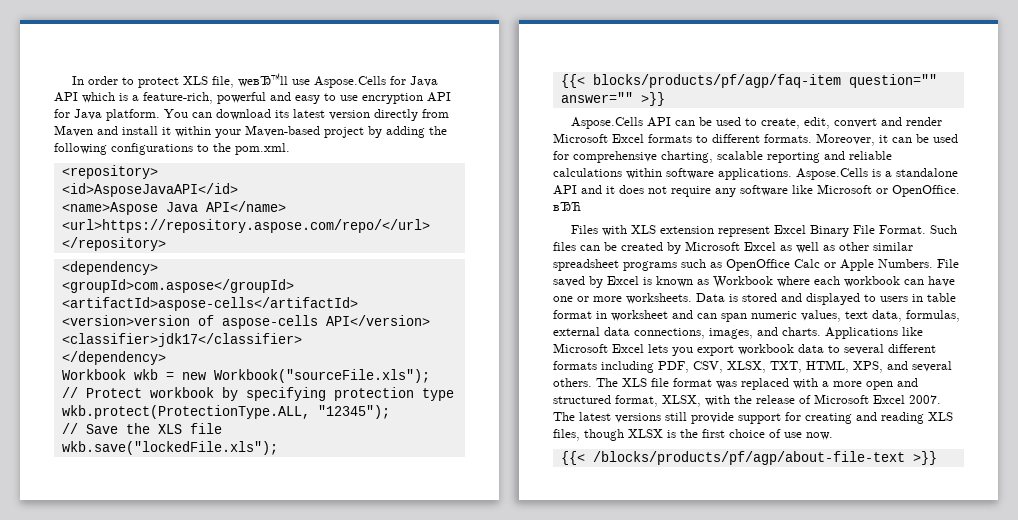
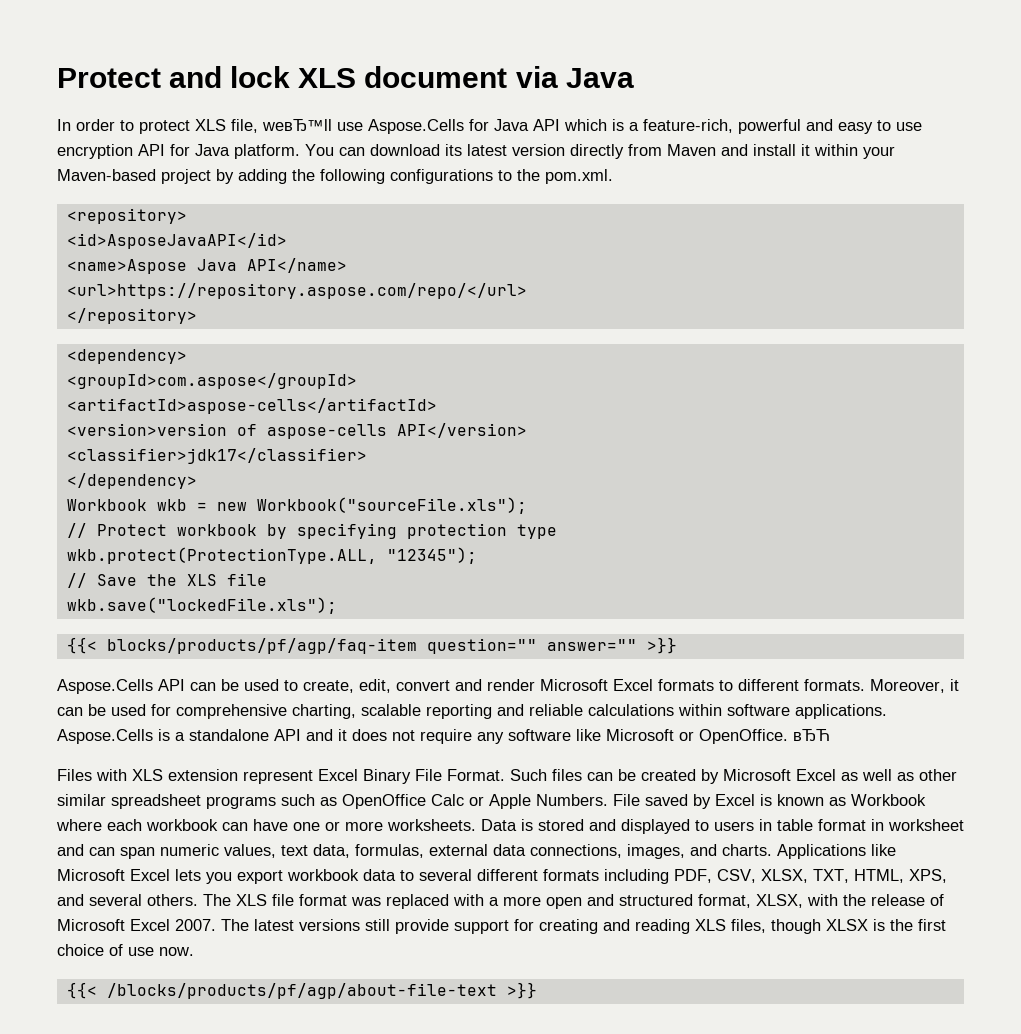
+ Protect and lock XLS document via Java

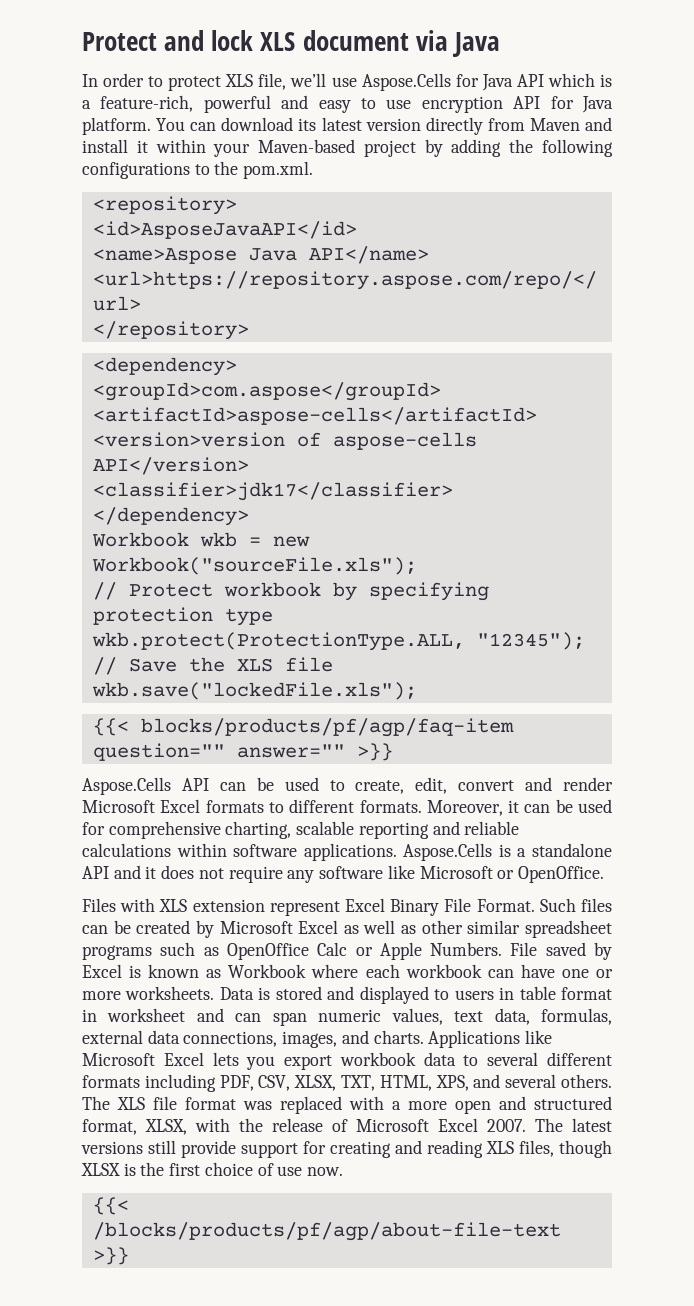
- In order to protect XLS file, weвЂ™ll use Aspose.Cells for Java API which is a feature-rich, powerful and easy to use encryption API for Java platform.
+ In order to protect XLS file, we’ll use Aspose.Cells for Java API which is a feature-rich, powerful and easy to use encryption API for Java platform.
- Aspose.Cells is a standalone API and it does not require any software like Microsoft or OpenOffice. вЂЋ
+ Aspose.Cells is a standalone API and it does not require any software like Microsoft or OpenOffice.

